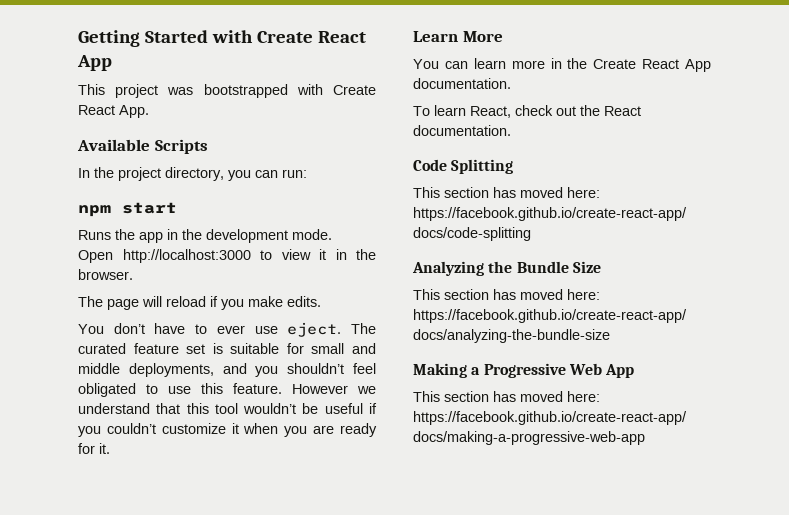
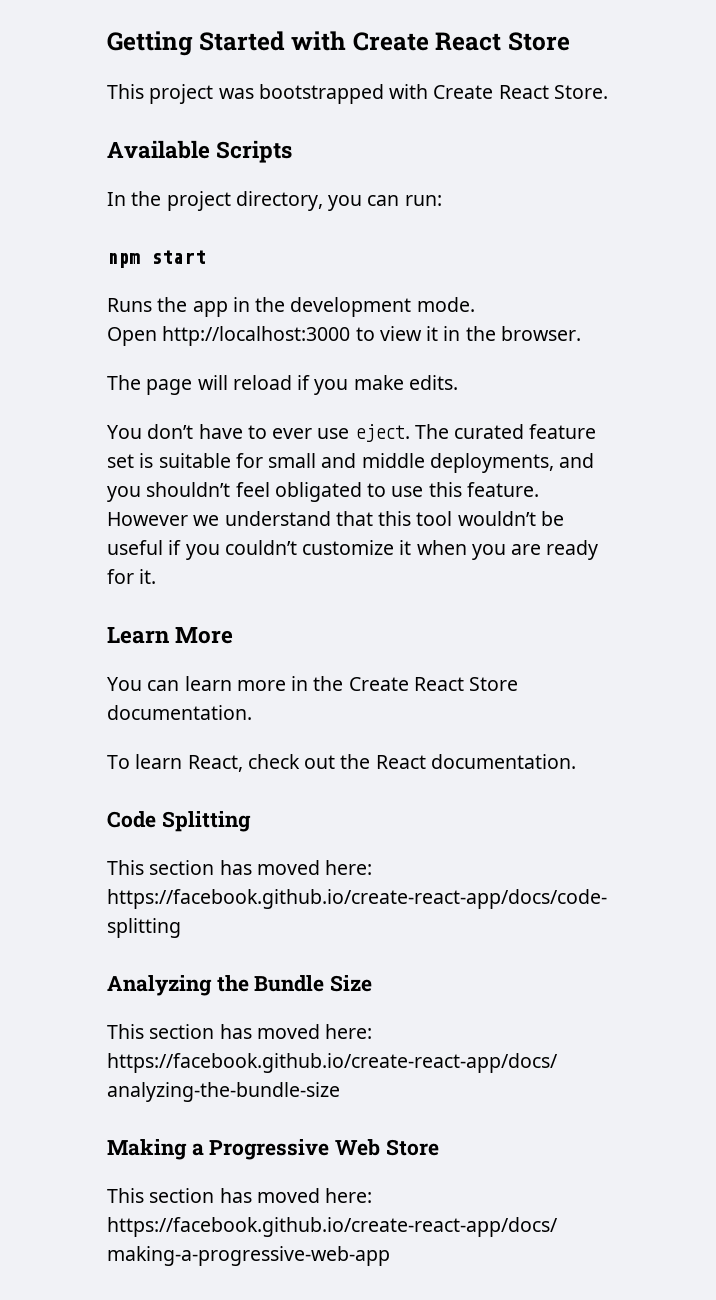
- Getting Started with Create React App
+ Getting Started with Create React Store
- This project was bootstrapped with Create React App.
+ This project was bootstrapped with Create React Store.
- You can learn more in the Create React App documentation.
+ You can learn more in the Create React Store documentation.
- Making a Progressive Web App
+ Making a Progressive Web Store

